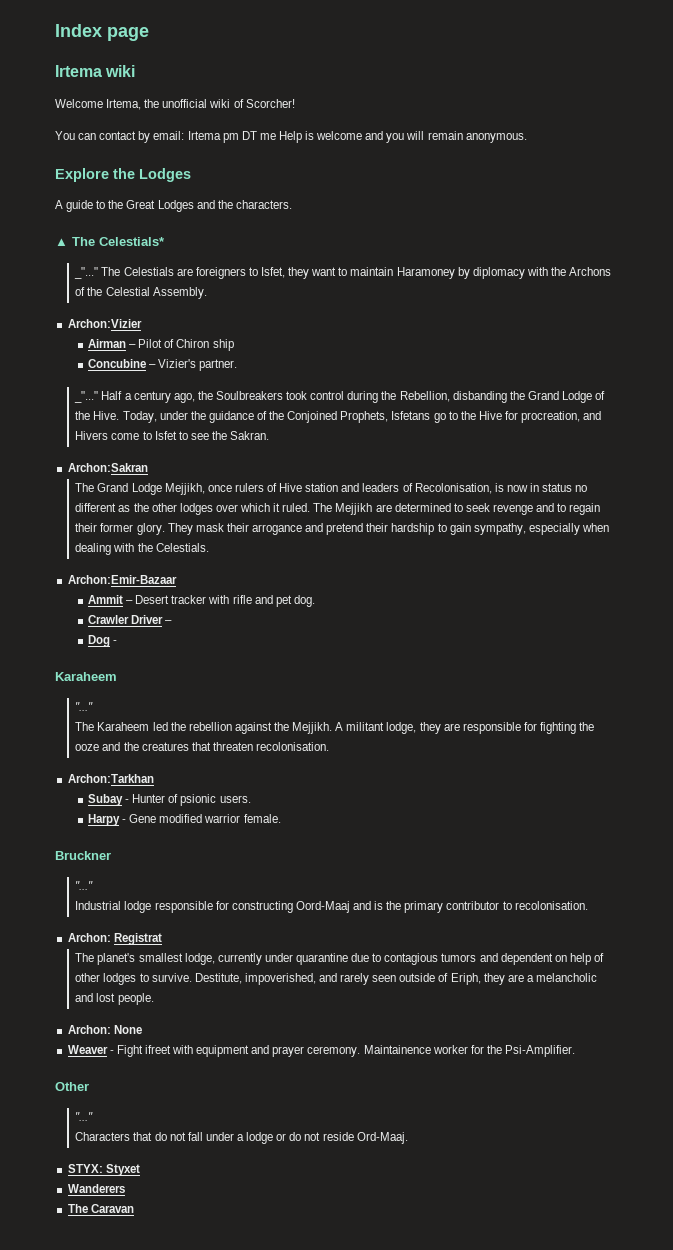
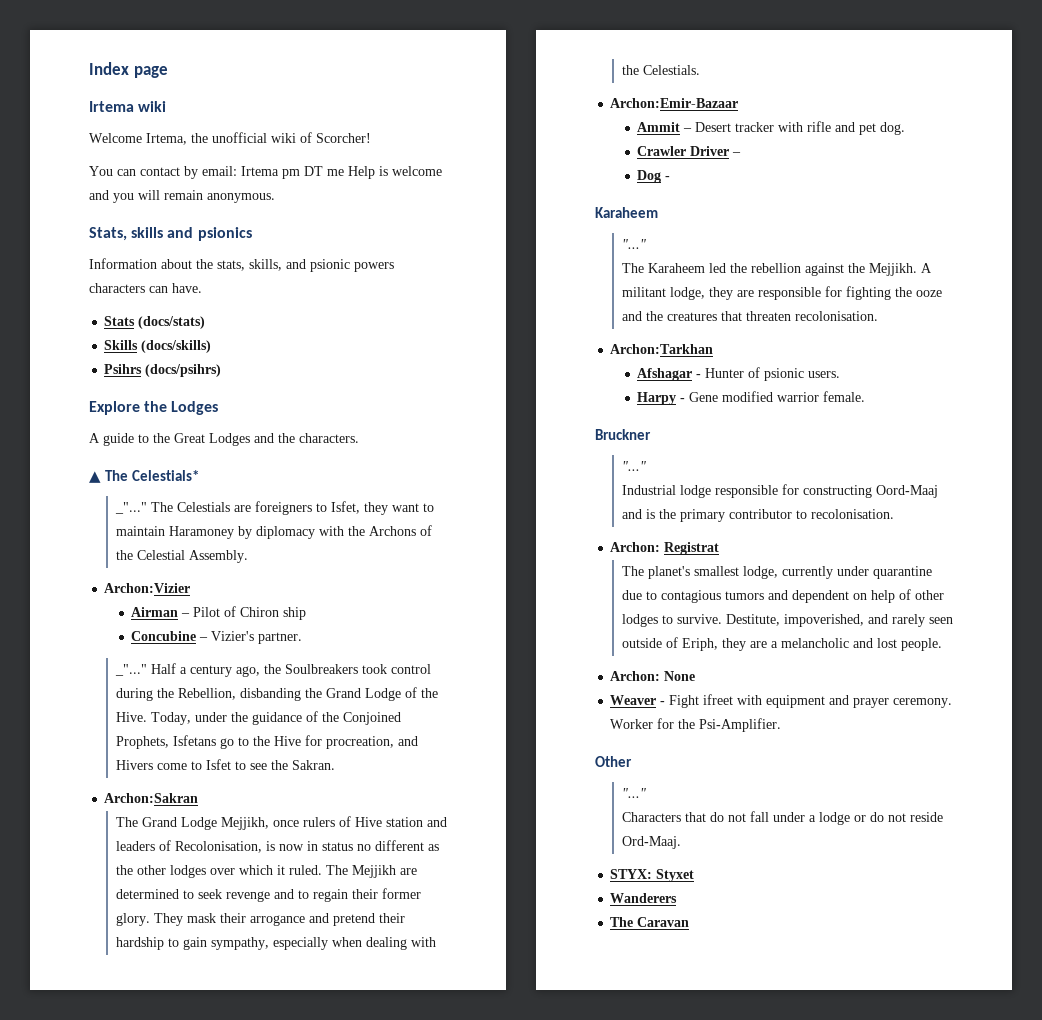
+ Stats, skills and psionics
+ Information about the stats, skills, and psionic powers characters can have.
+ Stats (docs/stats)
+ Skills (docs/skills)
+ Psihrs (docs/psihrs)
- Subay - Hunter of psionic users.
+ Afshagar - Hunter of psionic users.
- Maintainence worker for the Psi-Amplifier.
+ Worker for the Psi-Amplifier.

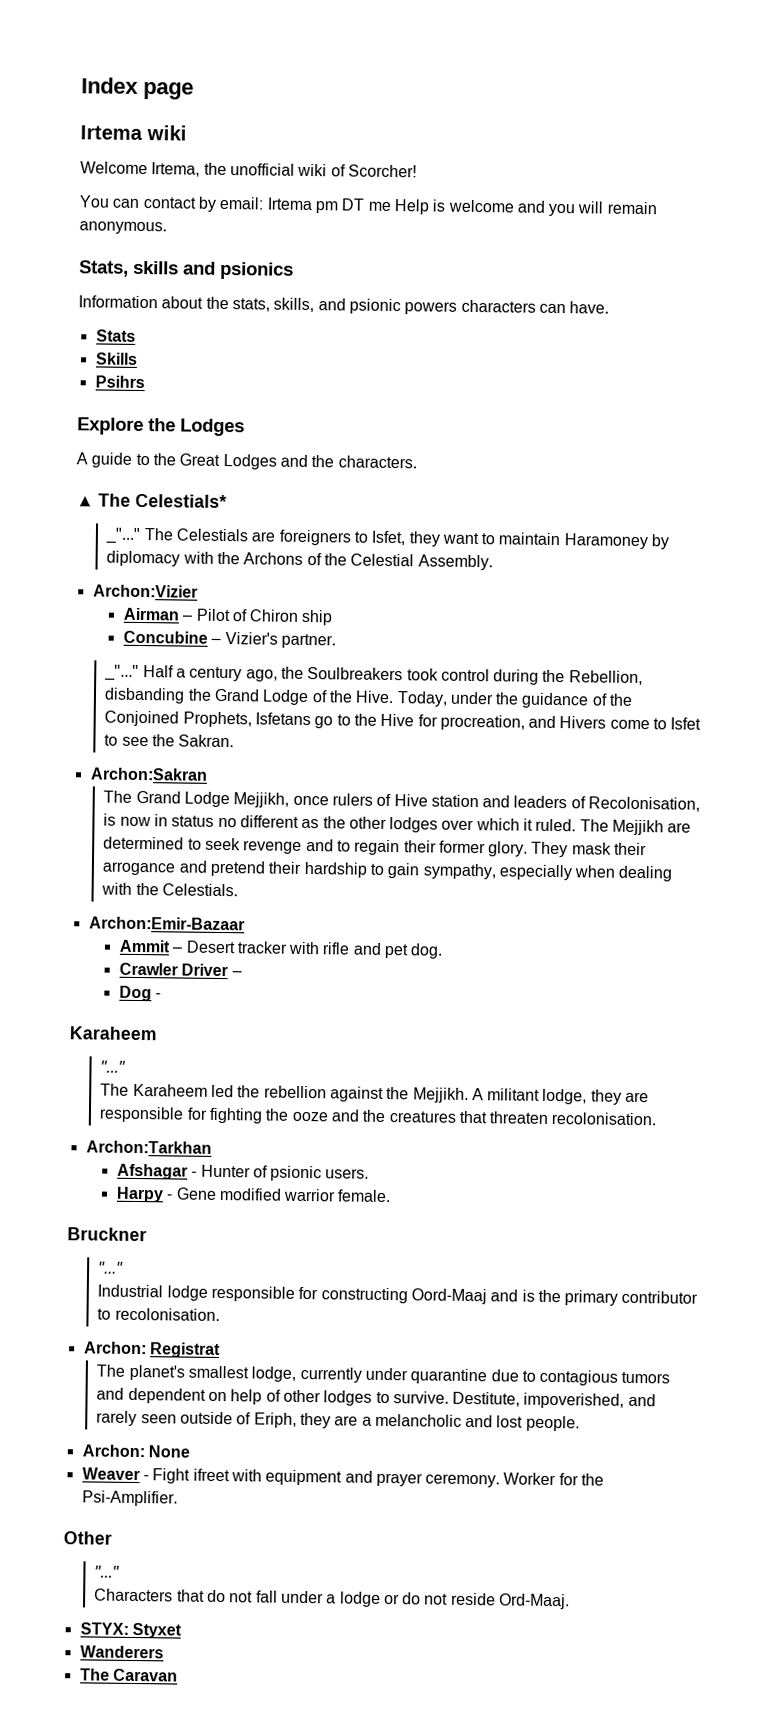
- Stats (docs/stats)
+ Stats
- Skills (docs/skills)
+ Skills
- Psihrs (docs/psihrs)
+ Psihrs

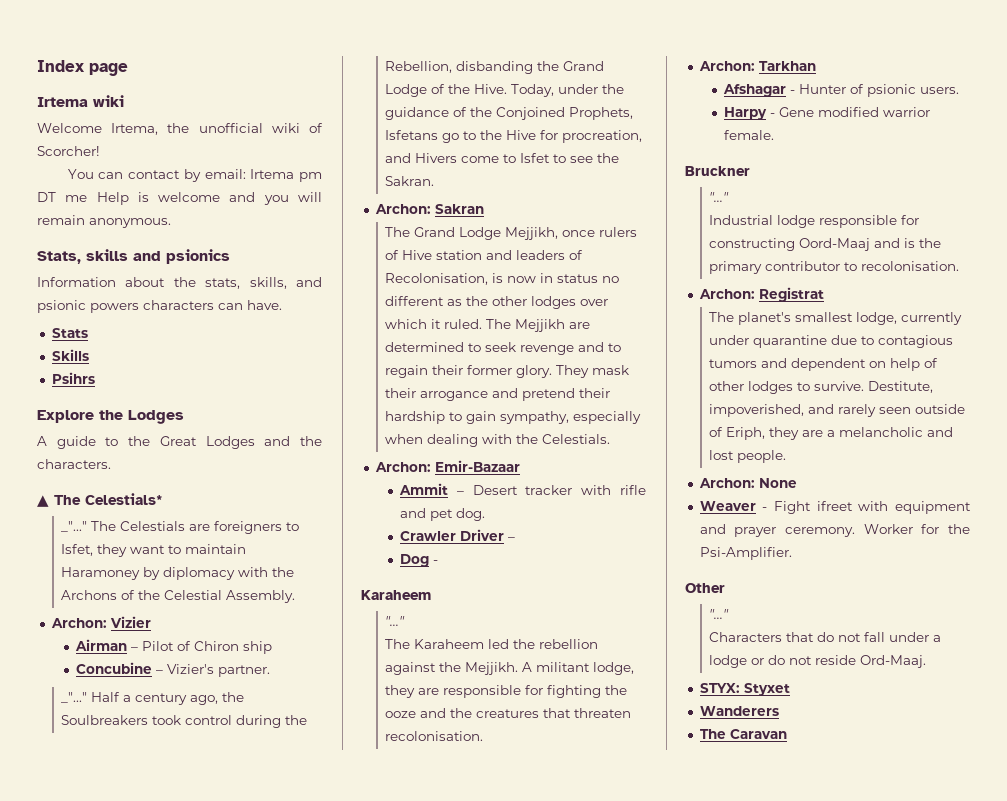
- Archon:Vizier
+ Archon: Vizier
- Archon:Sakran
+ Archon: Sakran
- Archon:Emir-Bazaar
+ Archon: Emir-Bazaar
- Archon:Tarkhan
+ Archon: Tarkhan

